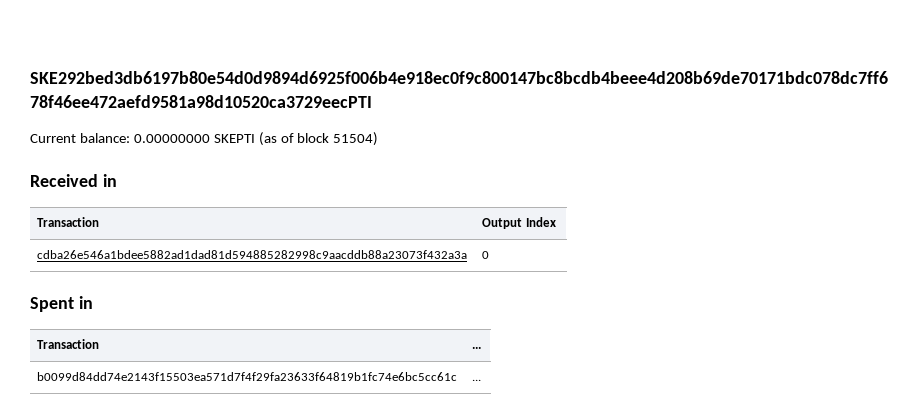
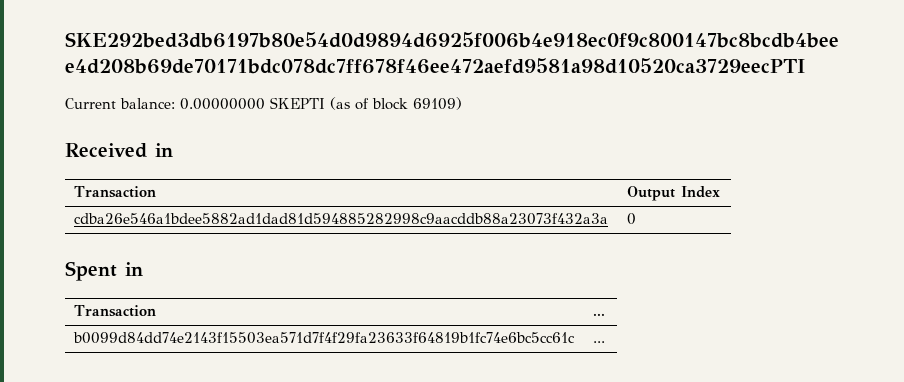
- Current balance: 0.00000000 SKEPTI (as of block 51504)
+ Current balance: 0.00000000 SKEPTI (as of block 69109)

